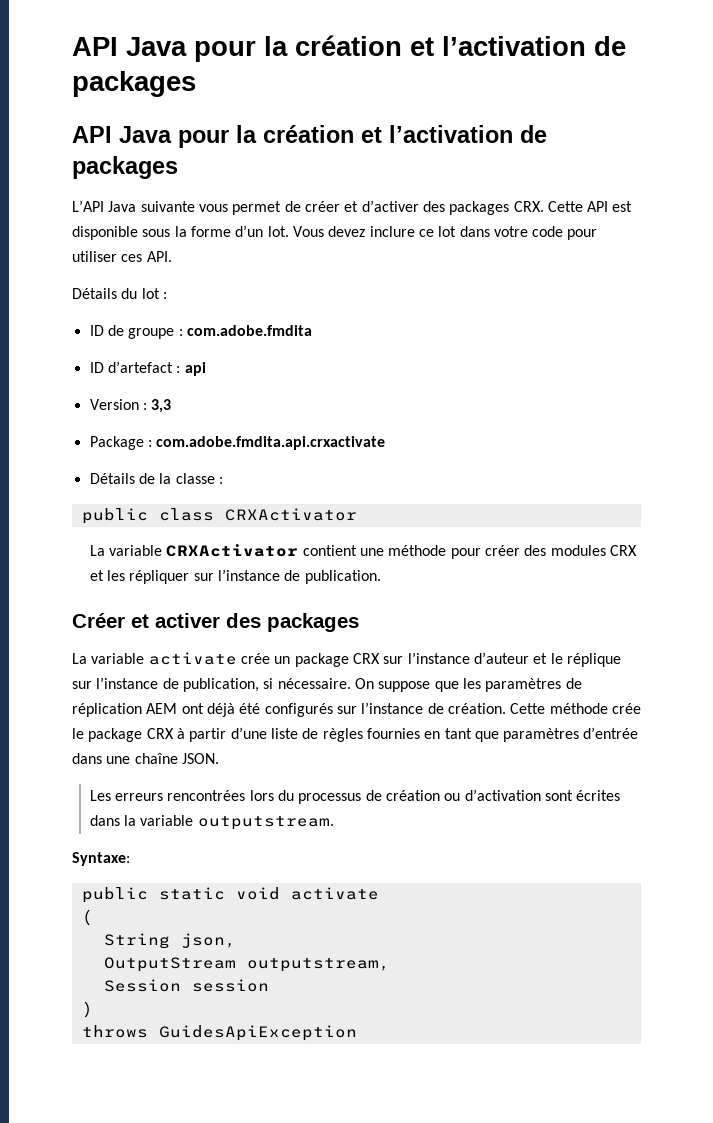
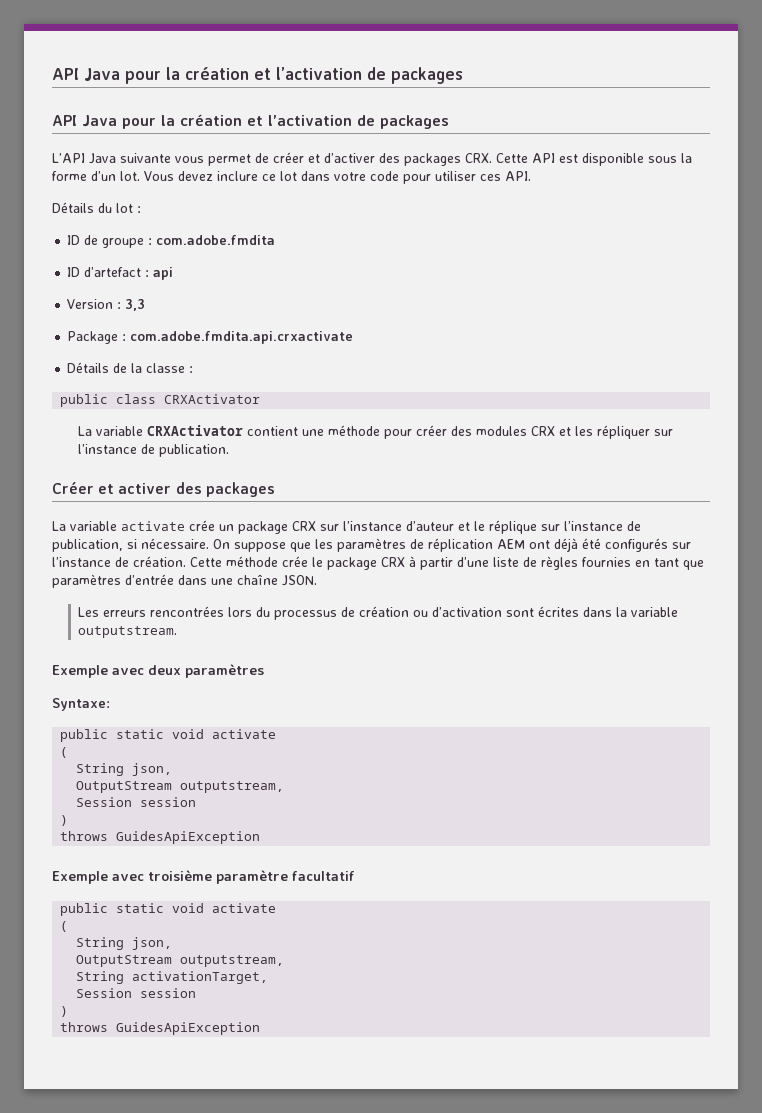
+ Exemple avec deux paramètres
+ Exemple avec troisième paramètre facultatif
+ public static void activate
+ (
+ String json,
+ OutputStream outputstream,
+ String activationTarget,
+ Session session
+ )
+ throws GuidesApiException

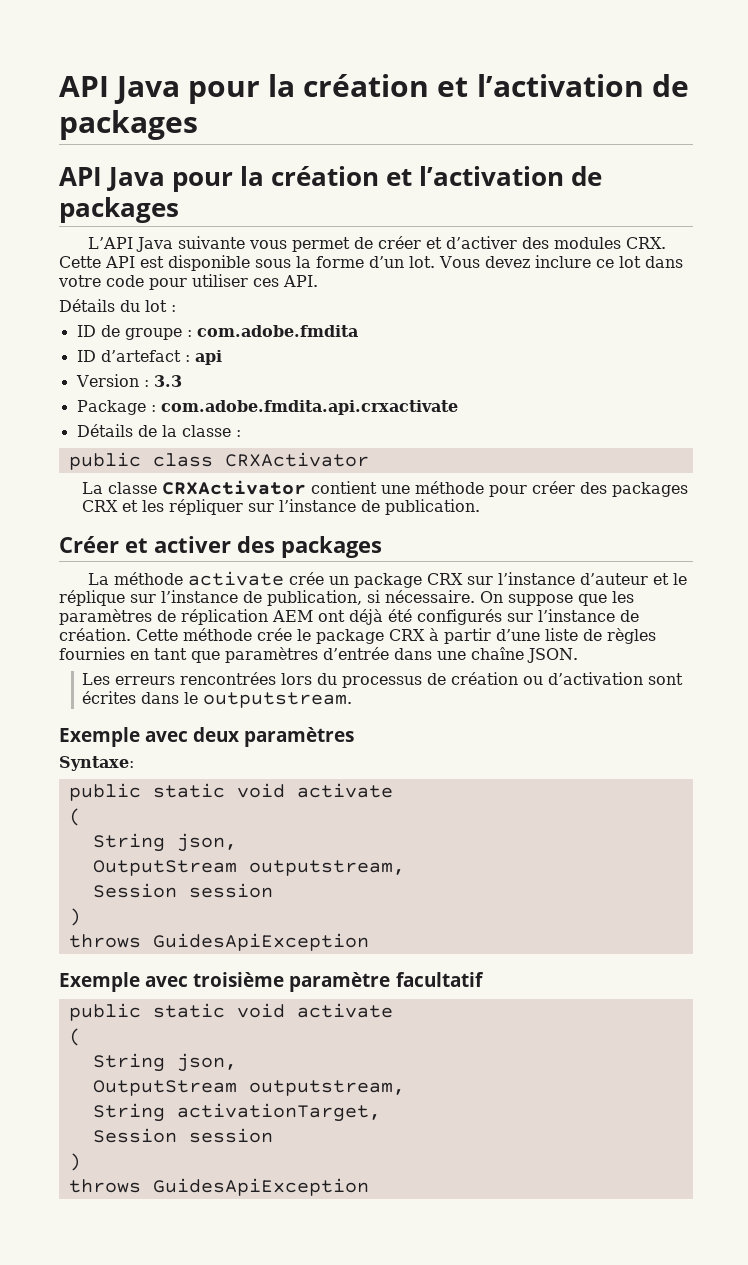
- L’API Java suivante vous permet de créer et d’activer des packages CRX. Cette API est disponible sous la forme d’un lot.
+ L’API Java suivante vous permet de créer et d’activer des modules CRX. Cette API est disponible sous la forme d’un lot.
- Version : 3,3
+ Version : 3.3
- La variable CRXActivator contient une méthode pour créer des modules CRX et les répliquer sur l’instance de publication.
+ La classe CRXActivator contient une méthode pour créer des packages CRX et les répliquer sur l’instance de publication.
- La variable activate crée un package CRX sur l’instance d’auteur et le réplique sur l’instance de publication, si nécessaire.
+ La méthode activate crée un package CRX sur l’instance d’auteur et le réplique sur l’instance de publication, si nécessaire.
- Les erreurs rencontrées lors du processus de création ou d’activation sont écrites dans la variable outputstream.
+ Les erreurs rencontrées lors du processus de création ou d’activation sont écrites dans le outputstream.

